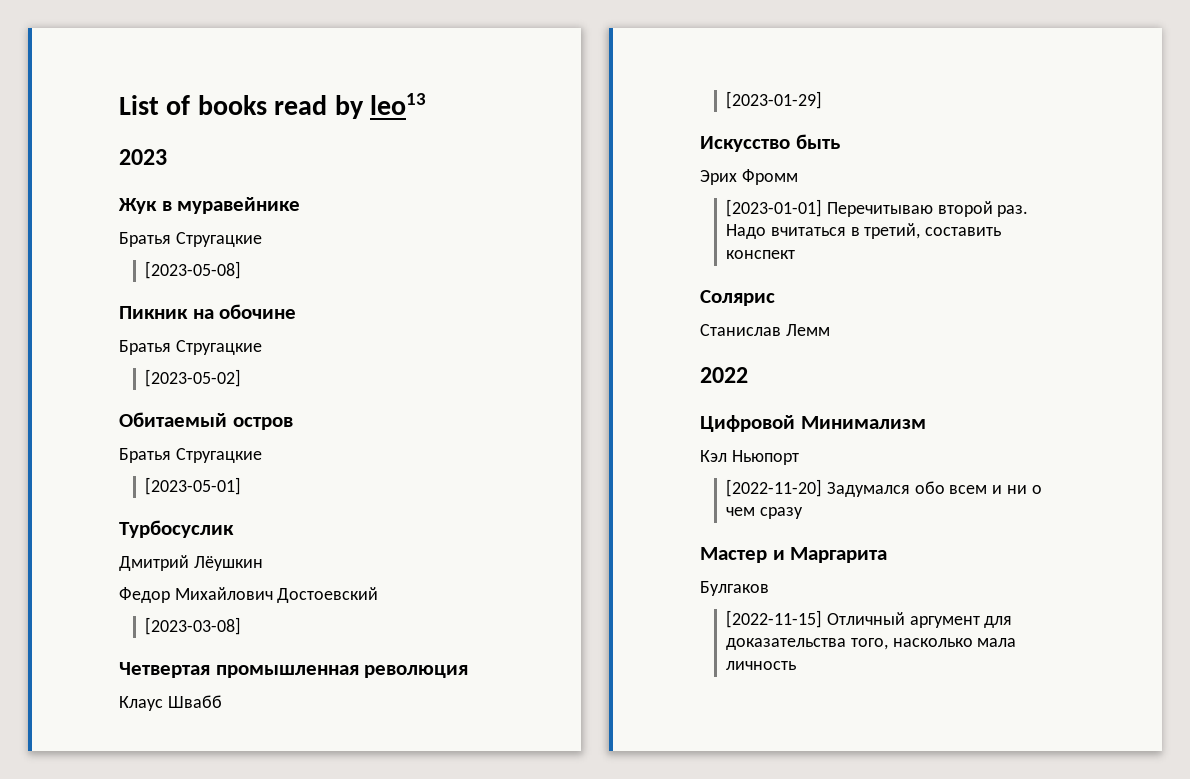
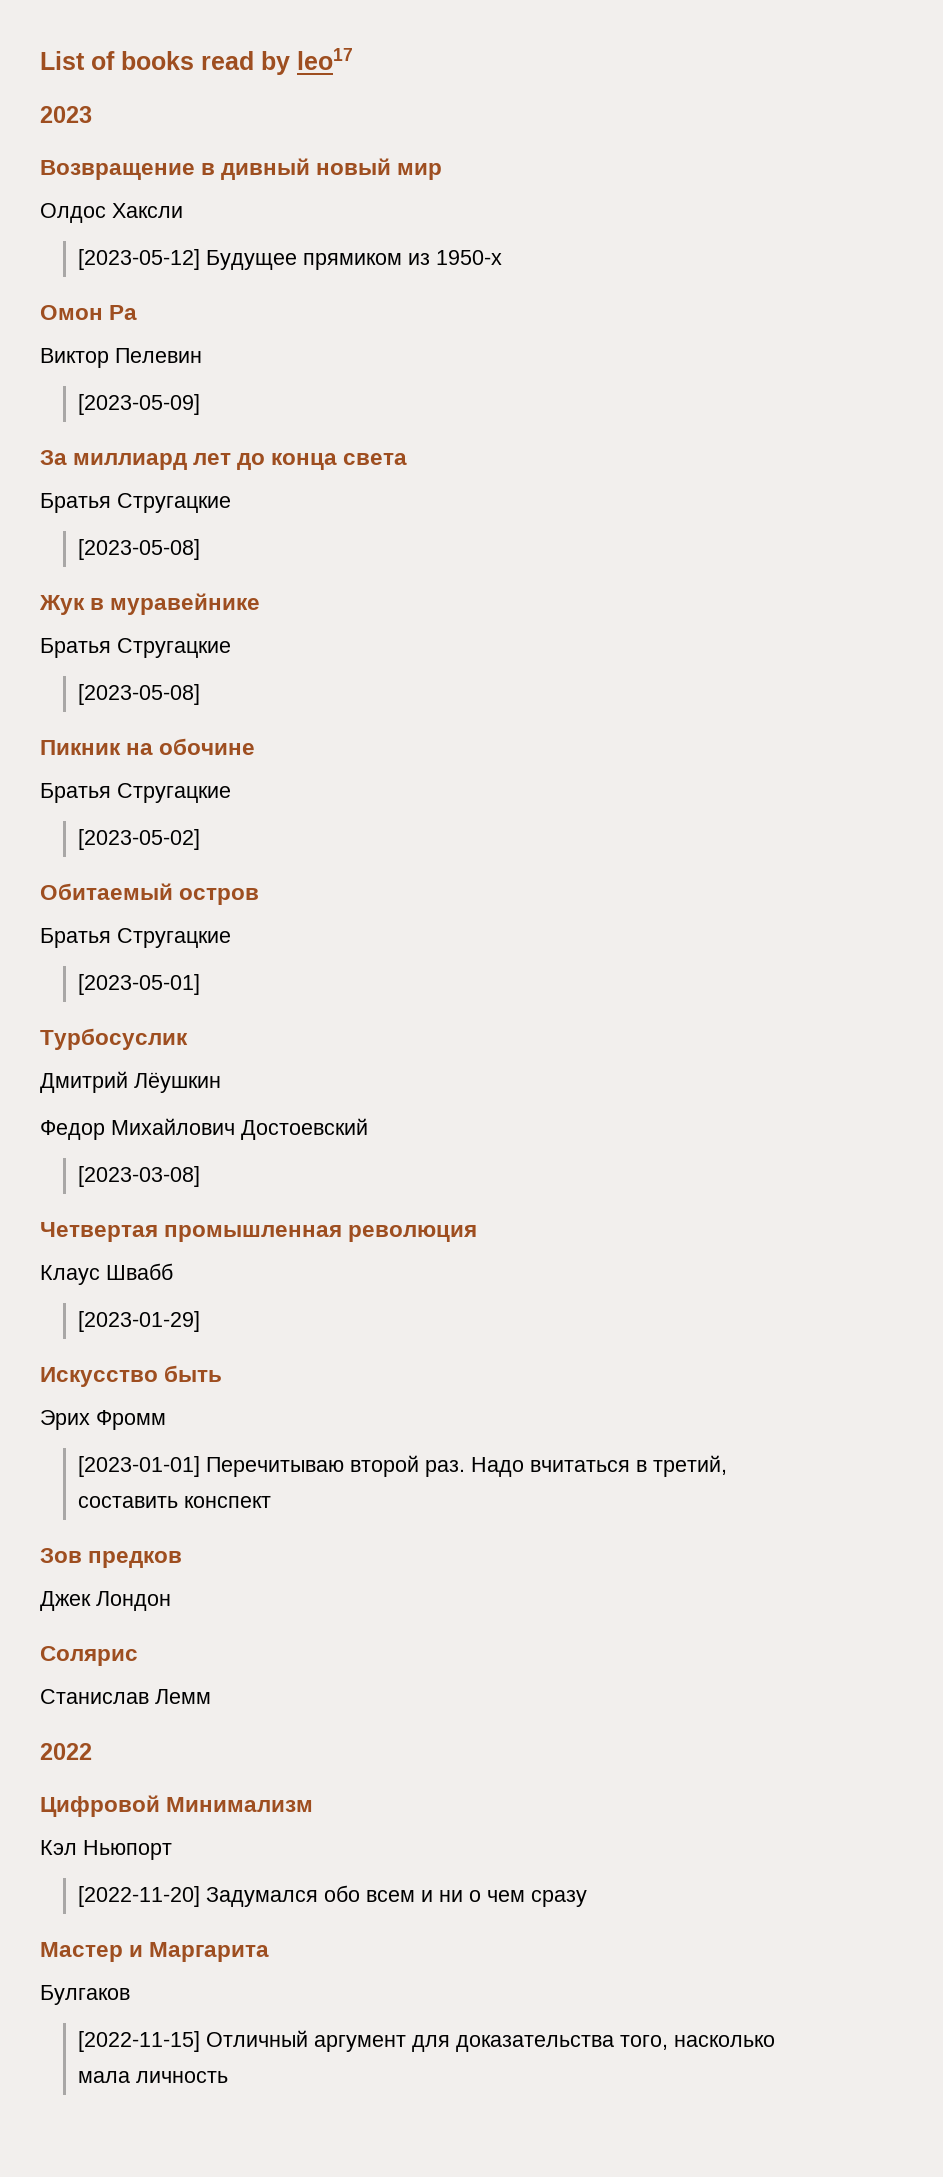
- List of books read by leo13
+ List of books read by leo17
+ Возвращение в дивный новый мир
+ Олдос Хаксли
+ [2023-05-12] Будущее прямиком из 1950-х
+ Омон Ра
+ Виктор Пелевин
+ [2023-05-09]
+ За миллиард лет до конца света
+ Братья Стругацкие
+ [2023-05-08]
+ Зов предков
+ Джек Лондон

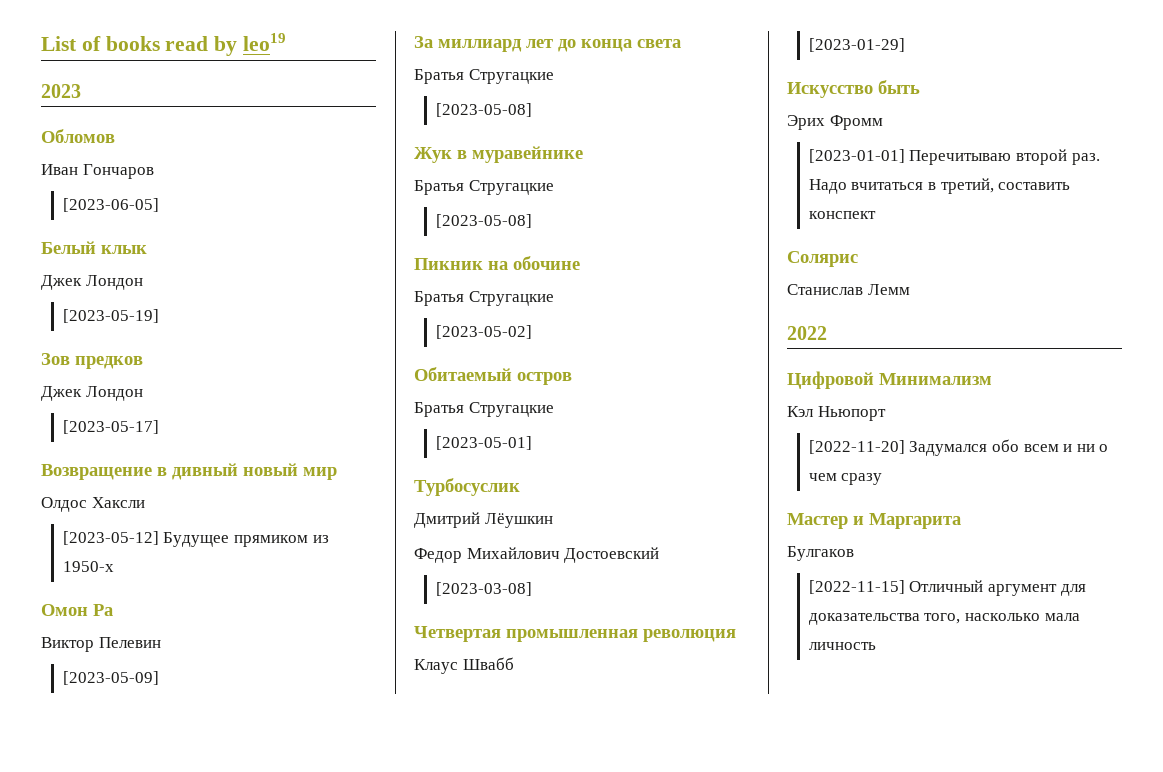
- List of books read by leo17
+ List of books read by leo19
+ Обломов
+ Иван Гончаров
+ [2023-06-05]
+ Белый клык
+ Джек Лондон
+ [2023-05-19]
+ Зов предков
+ Джек Лондон
+ [2023-05-17]
- Зов предков
- Джек Лондон

